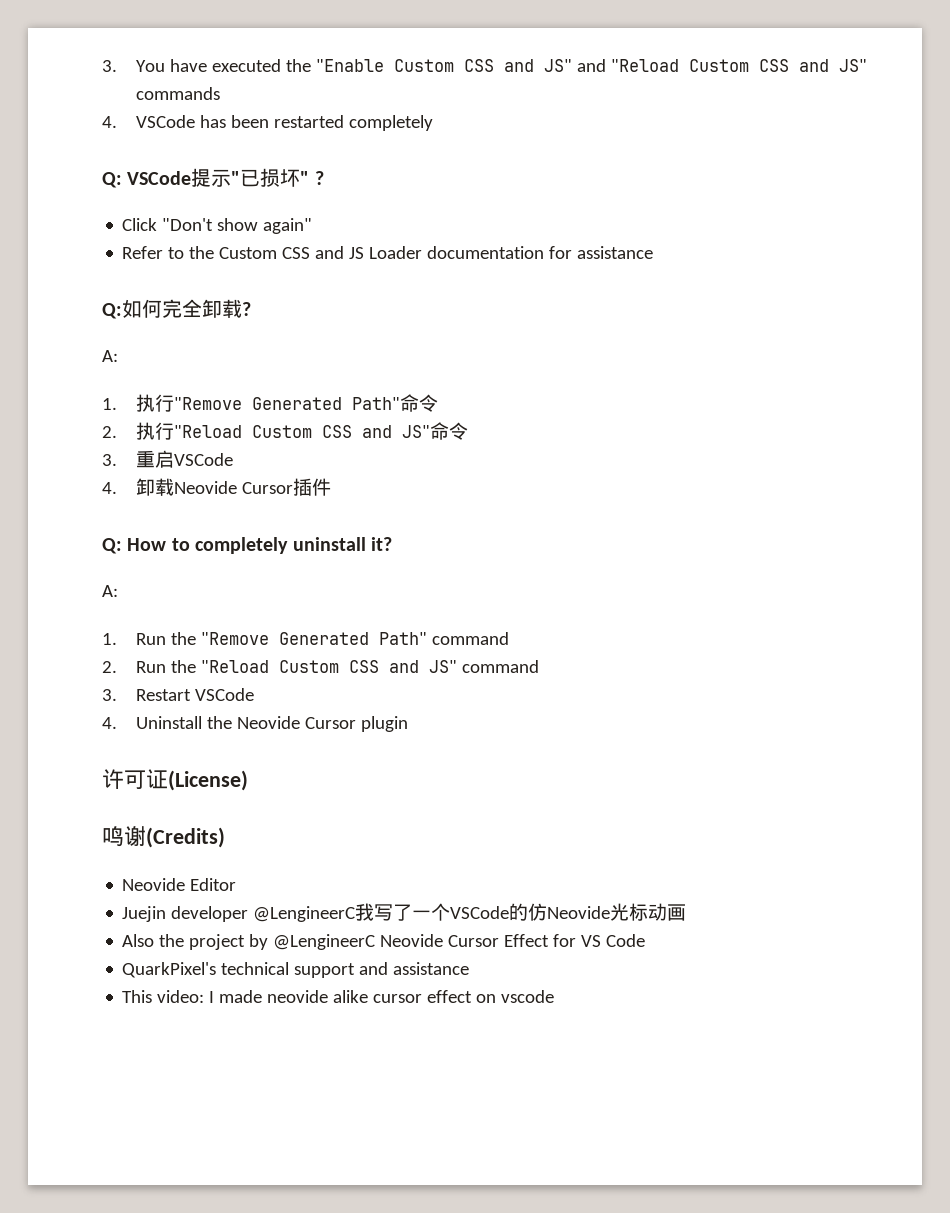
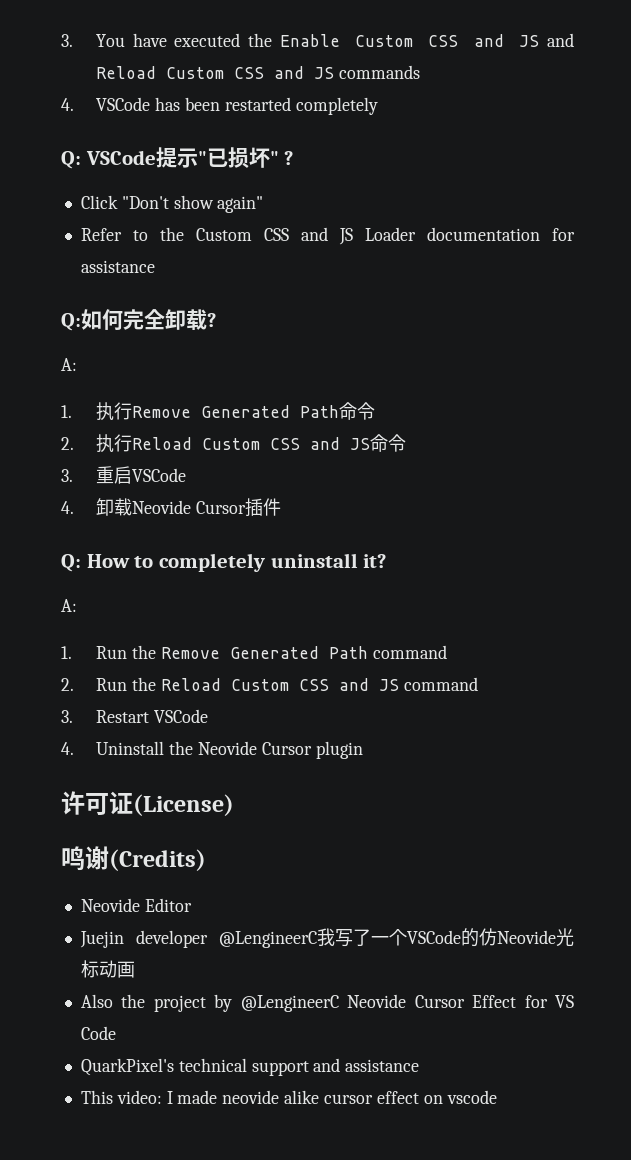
- 3. You have executed the "Enable Custom CSS and JS" and "Reload Custom CSS and JS" commands
+ 3. You have executed the Enable Custom CSS and JS and Reload Custom CSS and JS commands
- 1.执行"Remove Generated Path"命令
+ 1.执行Remove Generated Path命令
- 2.执行"Reload Custom CSS and JS"命令
+ 2.执行Reload Custom CSS and JS命令
- 1. Run the "Remove Generated Path" command
+ 1. Run the Remove Generated Path command
- 2. Run the "Reload Custom CSS and JS" command
+ 2. Run the Reload Custom CSS and JS command

